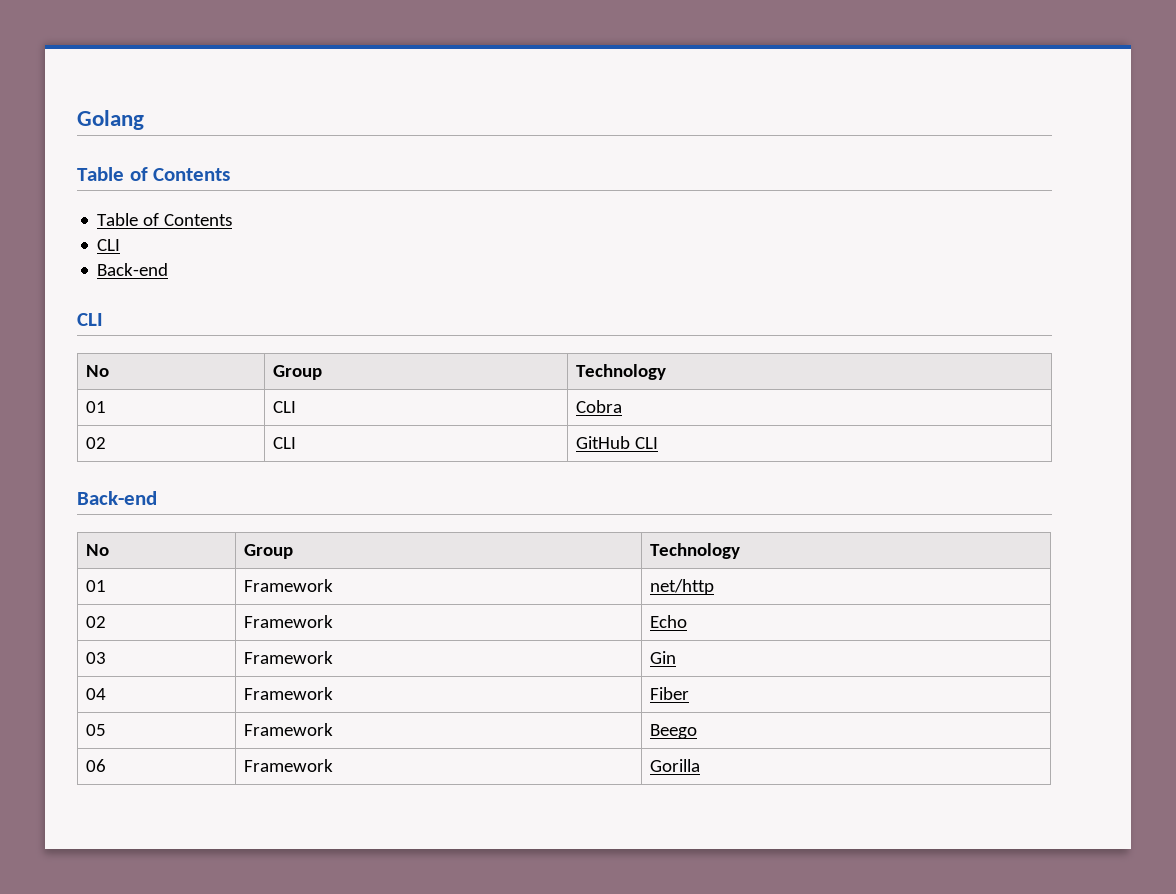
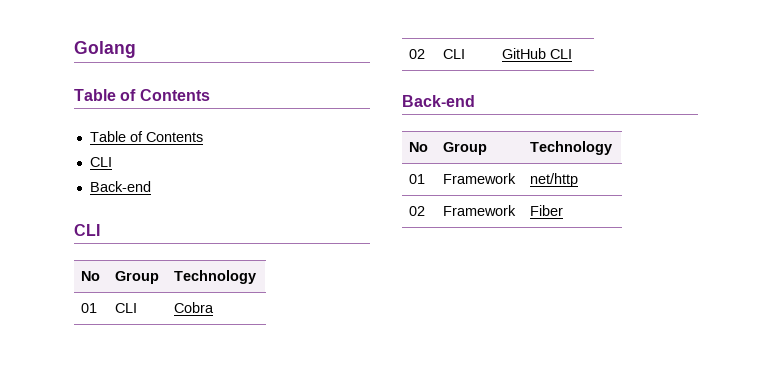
- 02 | Framework | Echo
- 03 | Framework | Gin
- 04 | Framework | Fiber
- 05 | Framework | Beego
- 06 | Framework | Gorilla
+ 02 | Framework | Fiber

